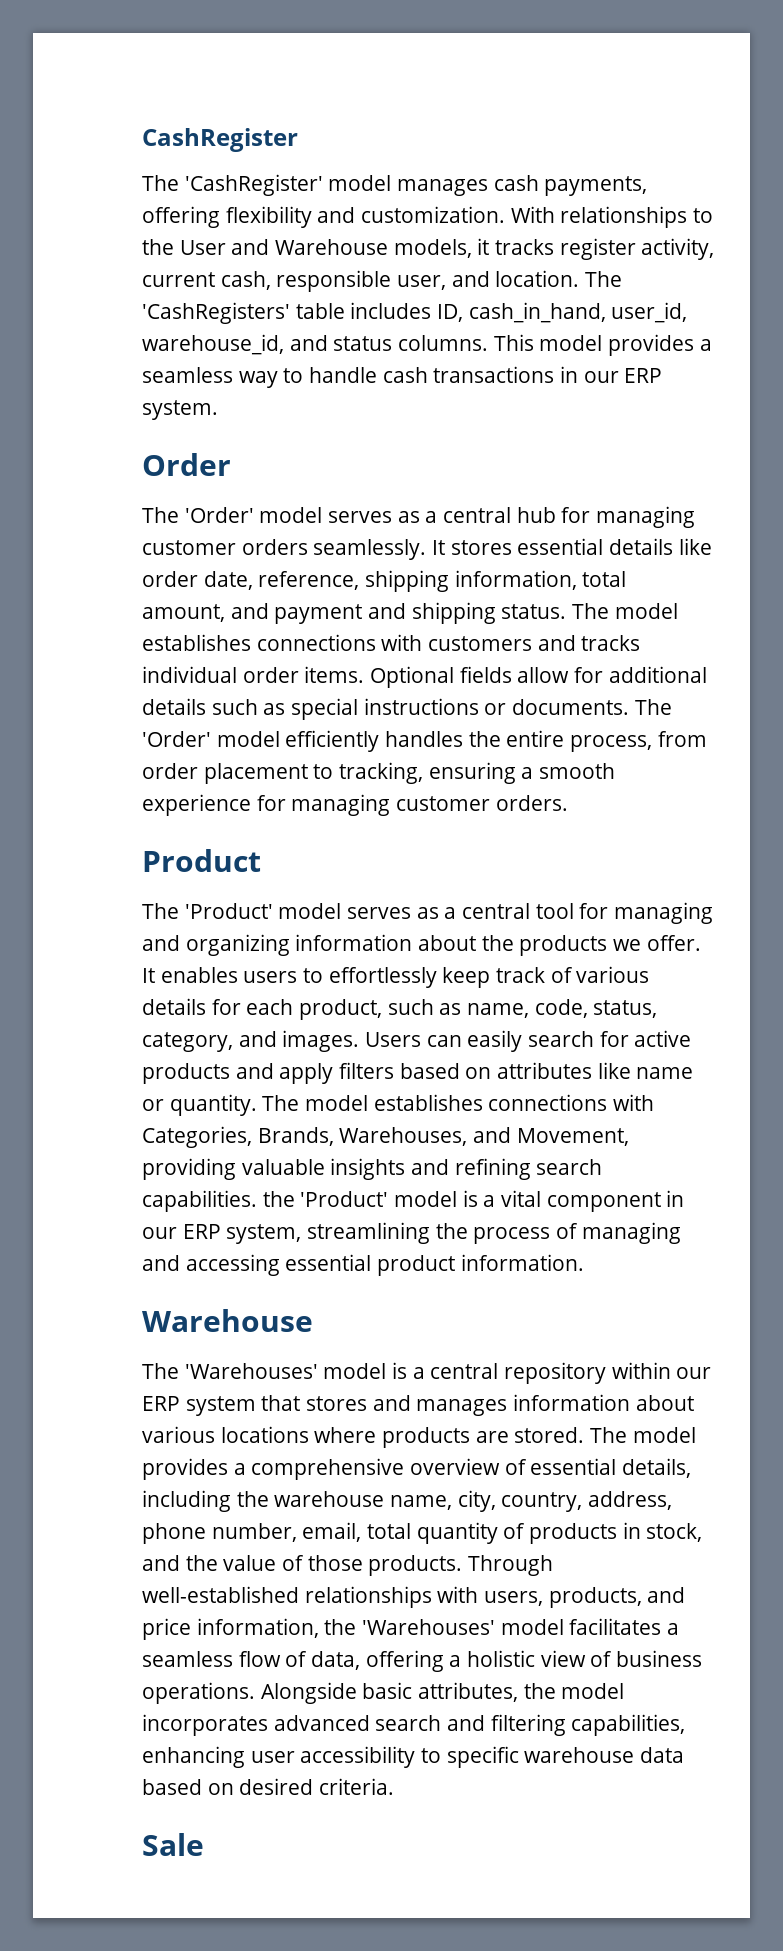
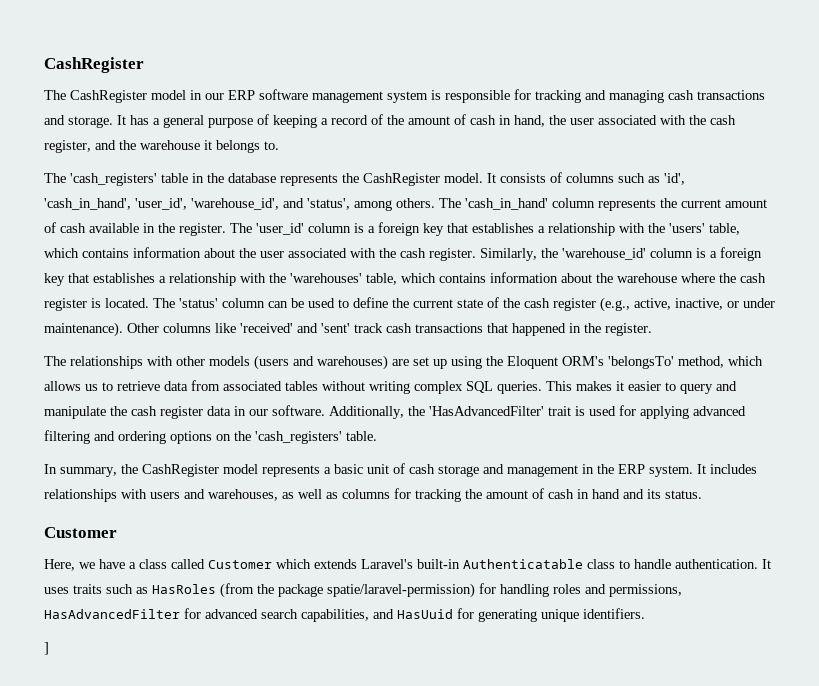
- The 'CashRegister' model manages cash payments, offering flexibility and customization. With relationships to the User and Warehouse models, it tracks register activity, current cash, responsible user, and location. The 'CashRegisters' table includes ID, cash_in_hand, user_id, warehouse_id, and status columns. This model provides a seamless way to handle cash transactions in our ERP system.
- Order
- The 'Order' model serves as a central hub for managing customer orders seamlessly. It stores essential details like order date, reference, shipping information, total amount, and payment and shipping status. The model establishes connections with customers and tracks individual order items. Optional fields allow for additional details such as special instructions or documents. The 'Order' model efficiently handles the entire process, from order placement to tracking, ensuring a smooth experience for managing customer orders.
- Product
- The 'Product' model serves as a central tool for managing and organizing information about the products we offer. It enables users to effortlessly keep track of various details for each product, such as name, code, status, category, and images. Users can easily search for active products and apply filters based on attributes like name or quantity. The model establishes connections with Categories, Brands, Warehouses, and Movement, providing valuable insights and refining search capabilities. the 'Product' model is a vital component in our ERP system, streamlining the process of managing and accessing essential product information.
- Warehouse
- The 'Warehouses' model is a central repository within our ERP system that stores and manages information about various locations where products are stored. The model provides a comprehensive overview of essential details, including the warehouse name, city, country, address, phone number, email, total quantity of products in stock, and the value of those products. Through well-established relationships with users, products, and price information, the 'Warehouses' model facilitates a seamless flow of data, offering a holistic view of business operations. Alongside basic attributes, the model incorporates advanced search and filtering capabilities, enhancing user accessibility to specific warehouse data based on desired criteria.
- Sale
+ The CashRegister model in our ERP software management system is responsible for tracking and managing cash transactions and storage. It has a general purpose of keeping a record of the amount of cash in hand, the user associated with the cash register, and the warehouse it belongs to.
+ The 'cash_registers' table in the database represents the CashRegister model. It consists of columns such as 'id', 'cash_in_hand', 'user_id', 'warehouse_id', and 'status', among others. The 'cash_in_hand' column represents the current amount of cash available in the register. The 'user_id' column is a foreign key that establishes a relationship with the 'users' table, which contains information about the user associated with the cash register. Similarly, the 'warehouse_id' column is a foreign key that establishes a relationship with the 'warehouses' table, which contains information about the warehouse where the cash register is located. The 'status' column can be used to define the current state of the cash register (e.g., active, inactive, or under maintenance). Other columns like 'received' and 'sent' track cash transactions that happened in the register.
+ The relationships with other models (users and warehouses) are set up using the Eloquent ORM's 'belongsTo' method, which allows us to retrieve data from associated tables without writing complex SQL queries. This makes it easier to query and manipulate the cash register data in our software. Additionally, the 'HasAdvancedFilter' trait is used for applying advanced filtering and ordering options on the 'cash_registers' table.
+ In summary, the CashRegister model represents a basic unit of cash storage and management in the ERP system. It includes relationships with users and warehouses, as well as columns for tracking the amount of cash in hand and its status.
+ Customer
+ Here, we have a class called Customer which extends Laravel's built-in Authenticatable class to handle authentication. It uses traits such as HasRoles (from the package spatie/laravel-permission) for handling roles and permissions, HasAdvancedFilter for advanced search capabilities, and HasUuid for generating unique identifiers.
+ ]

